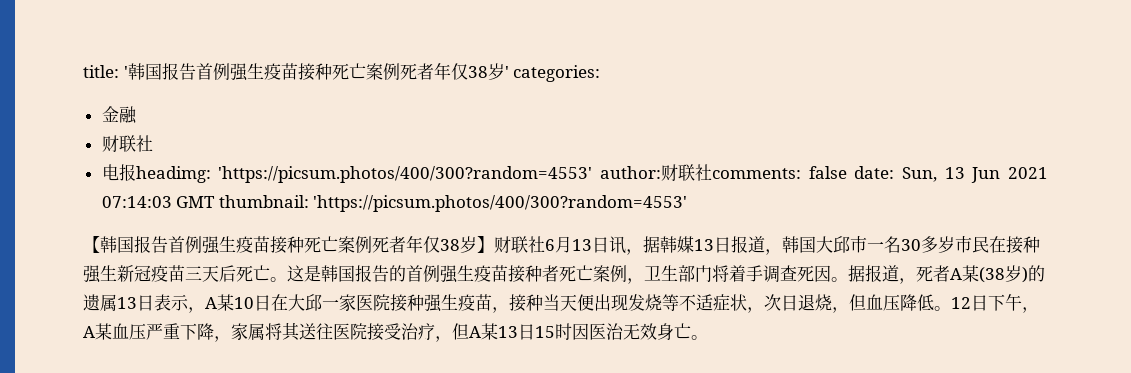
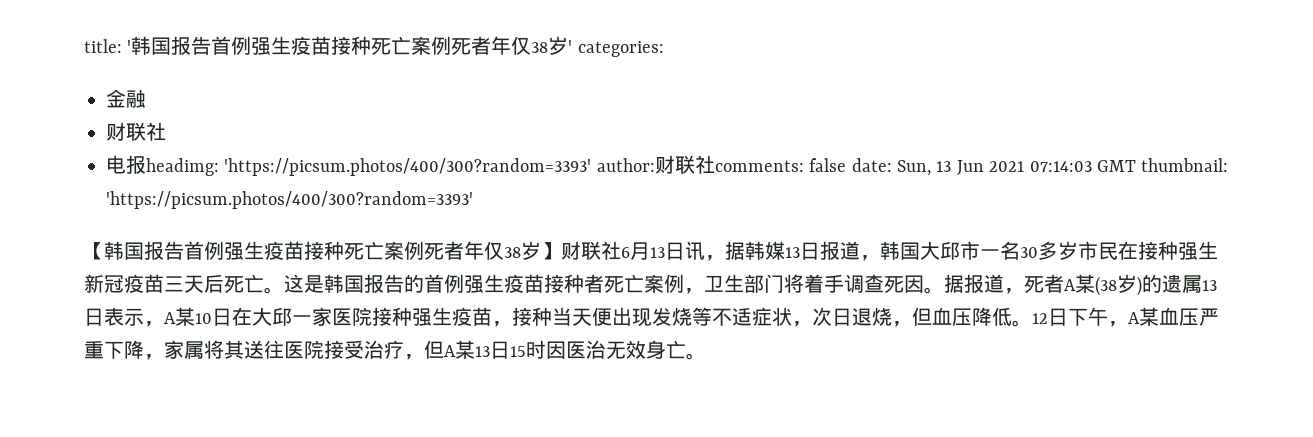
- 电报headimg: 'https://picsum.photos/400/300?random=4553' author:财联社comments: false date: Sun, 13 Jun 2021 07:14:03 GMT thumbnail: 'https://picsum.photos/400/300?random=4553'
+ 电报headimg: 'https://picsum.photos/400/300?random=3393' author:财联社comments: false date: Sun, 13 Jun 2021 07:14:03 GMT thumbnail: 'https://picsum.photos/400/300?random=3393'

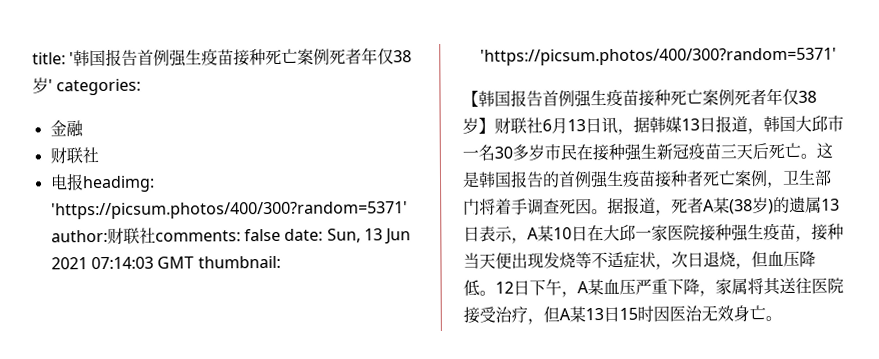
- 电报headimg: 'https://picsum.photos/400/300?random=3393' author:财联社comments: false date: Sun, 13 Jun 2021 07:14:03 GMT thumbnail: 'https://picsum.photos/400/300?random=3393'
+ 电报headimg: 'https://picsum.photos/400/300?random=5371' author:财联社comments: false date: Sun, 13 Jun 2021 07:14:03 GMT thumbnail: 'https://picsum.photos/400/300?random=5371'

